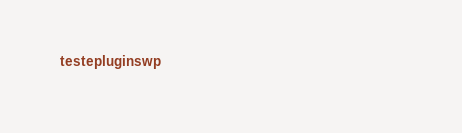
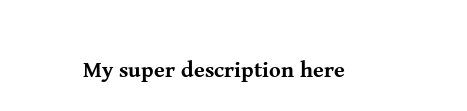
- testepluginswp
+ My super description here

